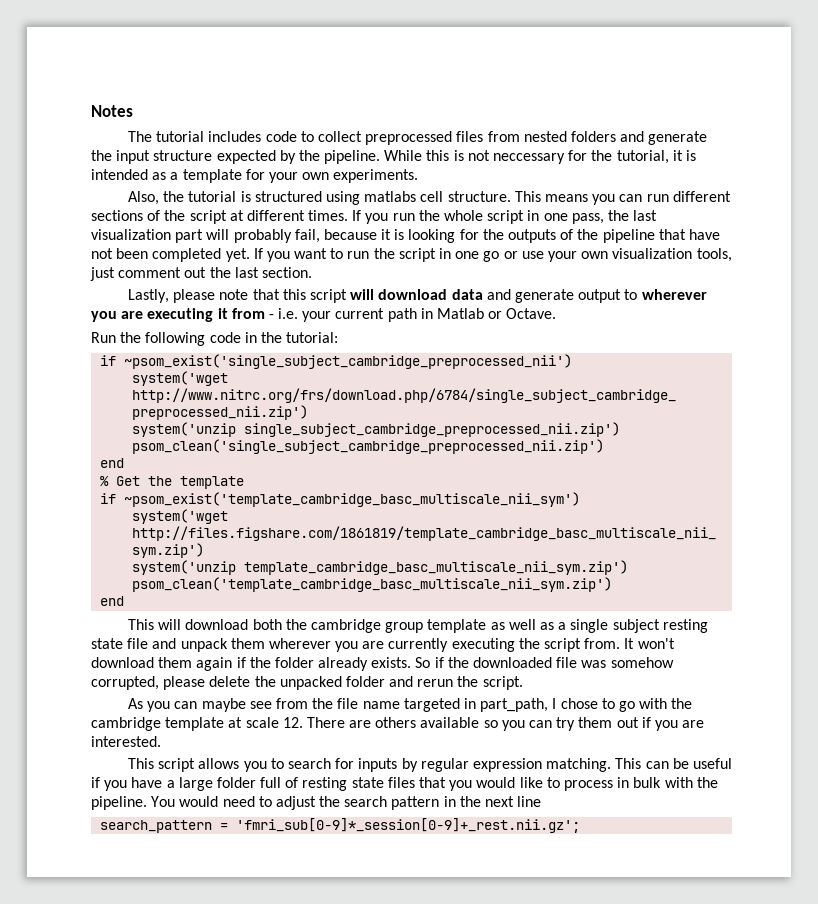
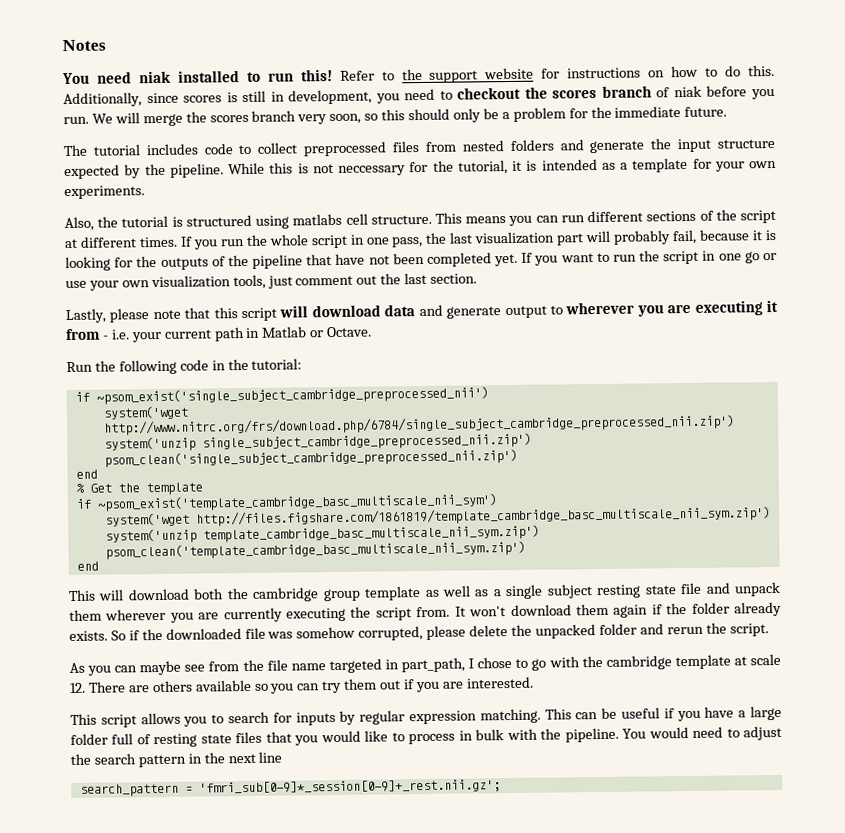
+ You need niak installed to run this! Refer to the support website for instructions on how to do this. Additionally, since scores is still in development, you need to checkout the scores branch of niak before you run. We will merge the scores branch very soon, so this should only be a problem for the immediate future.

